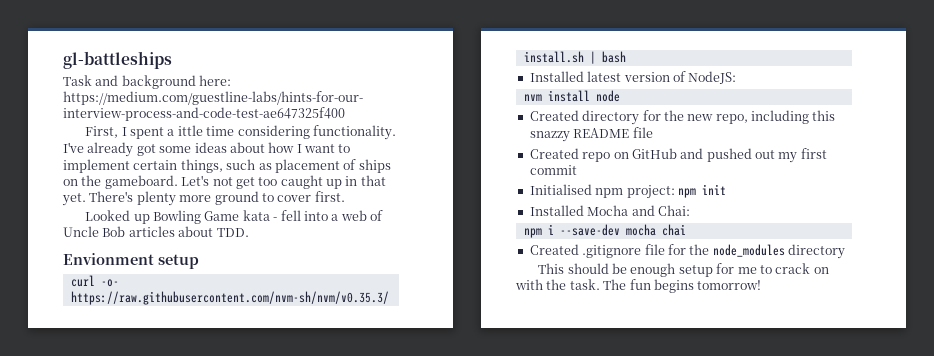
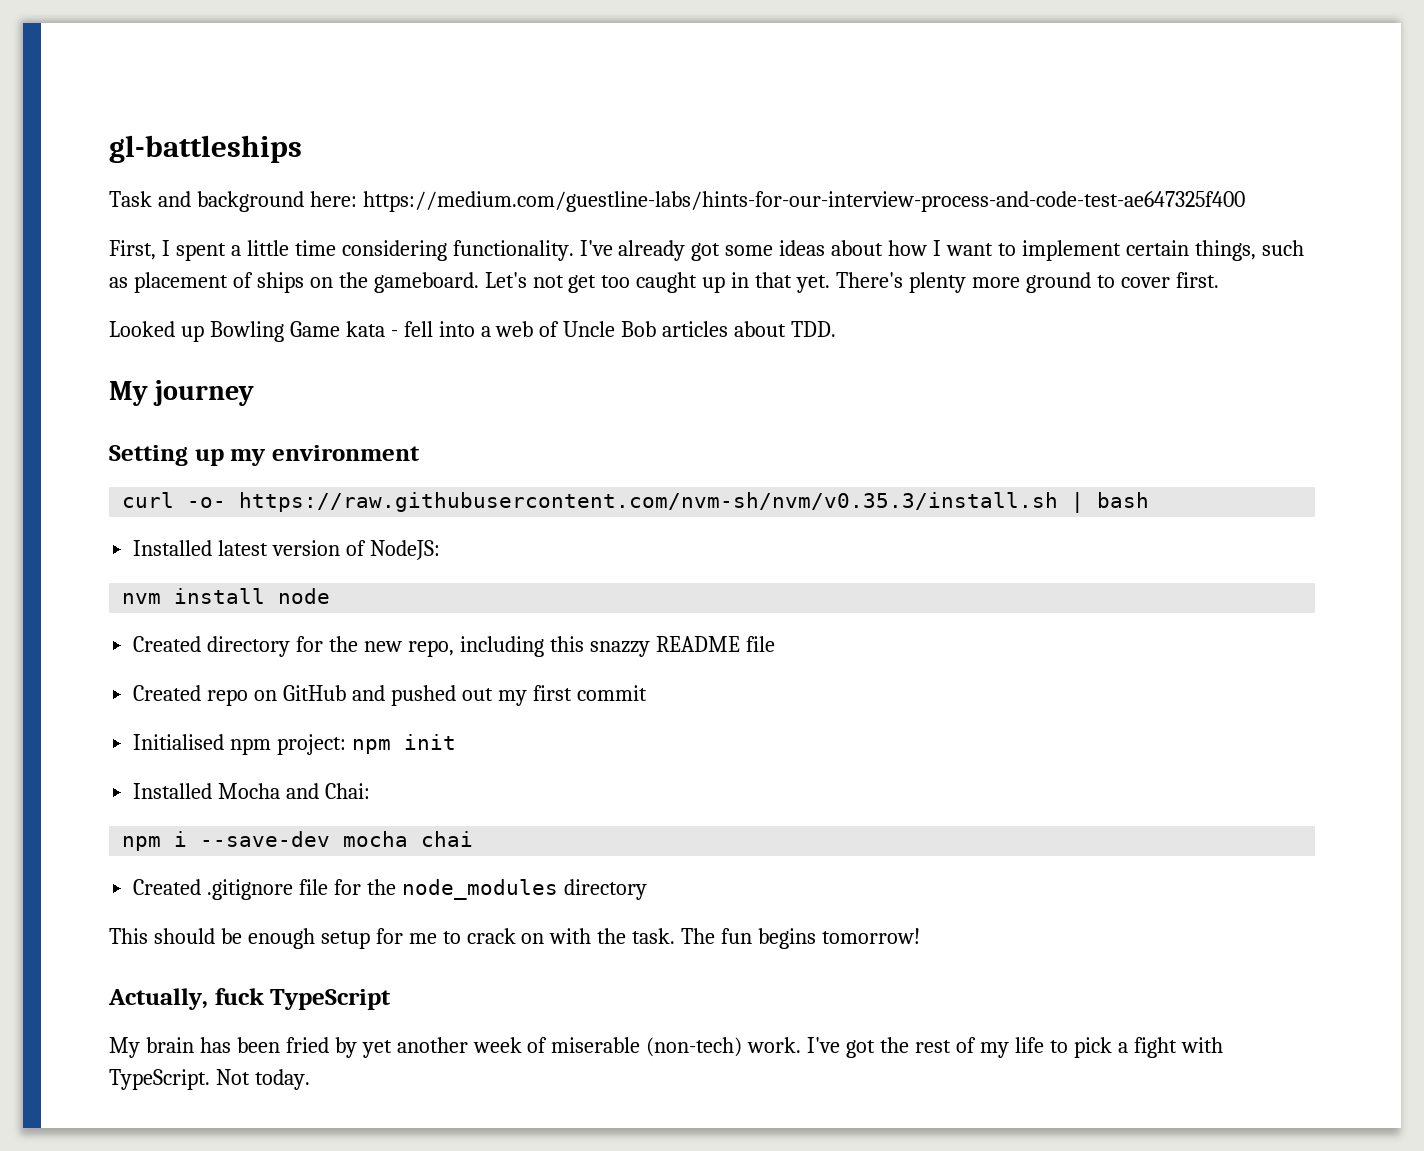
- First, I spent a ittle time considering functionality.
+ First, I spent a little time considering functionality.
- Envionment setup
+ My journey
+ Setting up my environment
+ Actually, fuck TypeScript
+ My brain has been fried by yet another week of miserable (non-tech) work. I've got the rest of my life to pick a fight with TypeScript. Not today.

